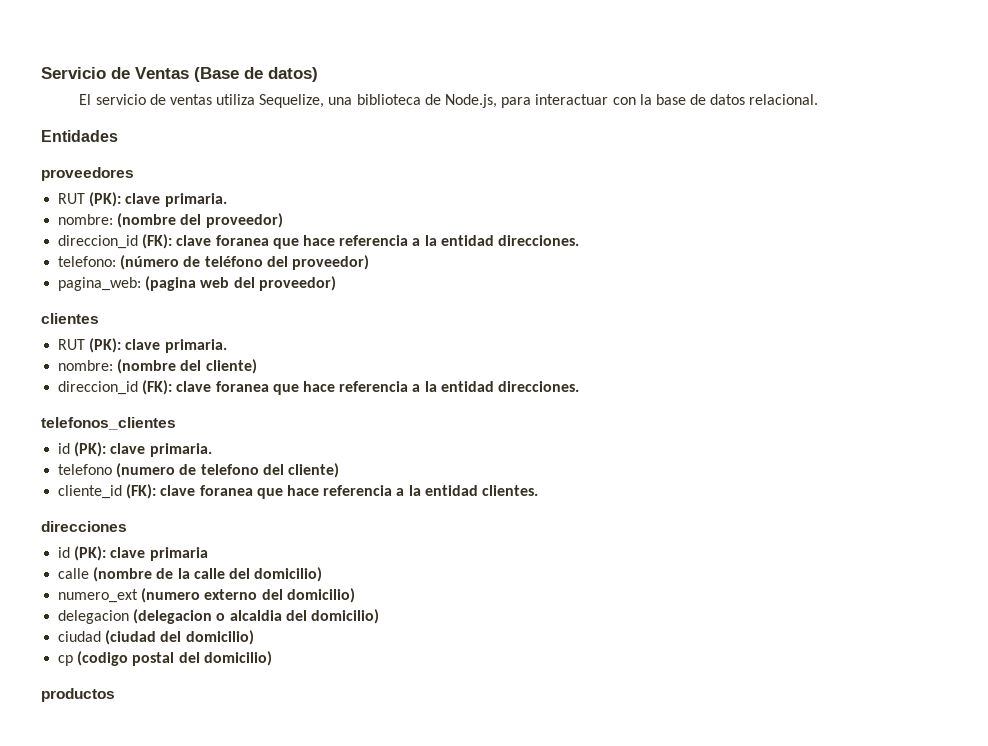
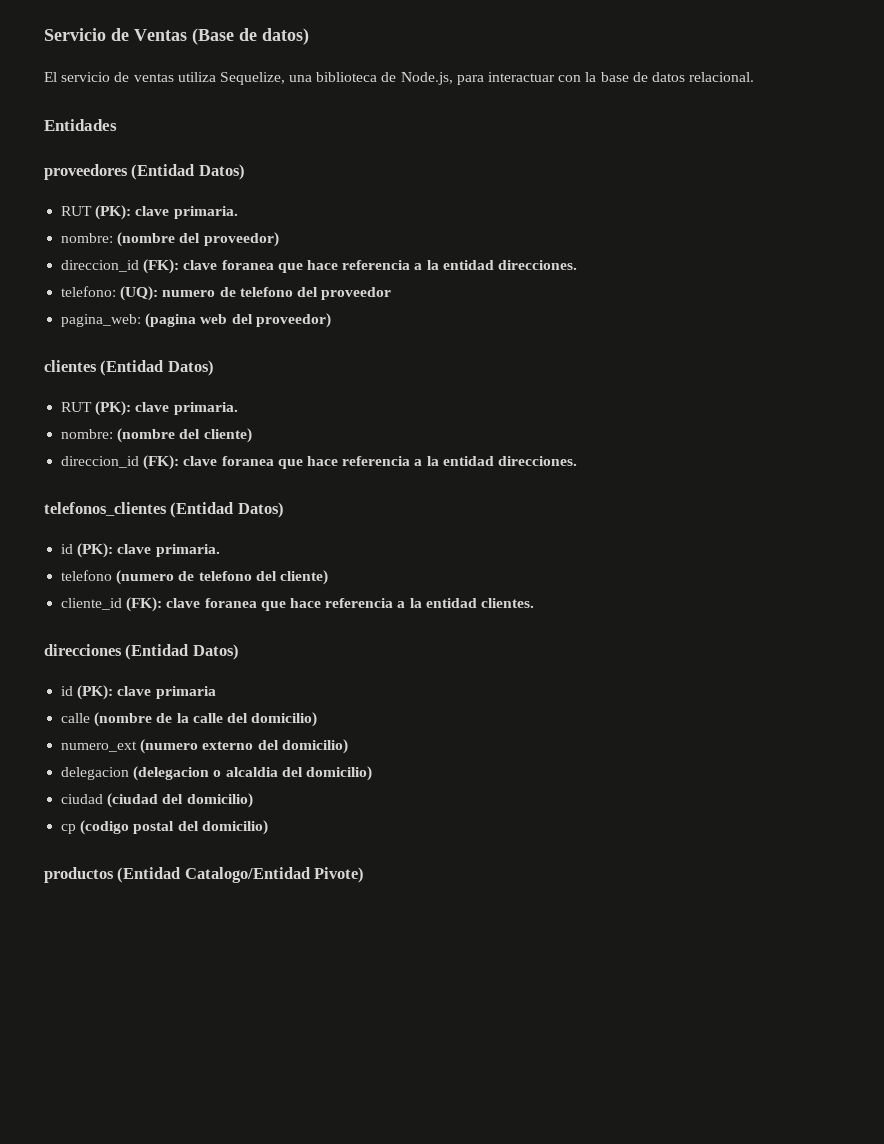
- proveedores
+ proveedores (Entidad Datos)
- telefono: (número de teléfono del proveedor)
+ telefono: (UQ): numero de telefono del proveedor
- clientes
+ clientes (Entidad Datos)
- telefonos_clientes
+ telefonos_clientes (Entidad Datos)
- direcciones
+ direcciones (Entidad Datos)
- productos
+ productos (Entidad Catalogo/Entidad Pivote)

